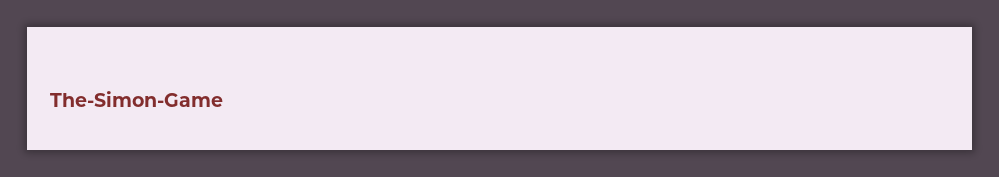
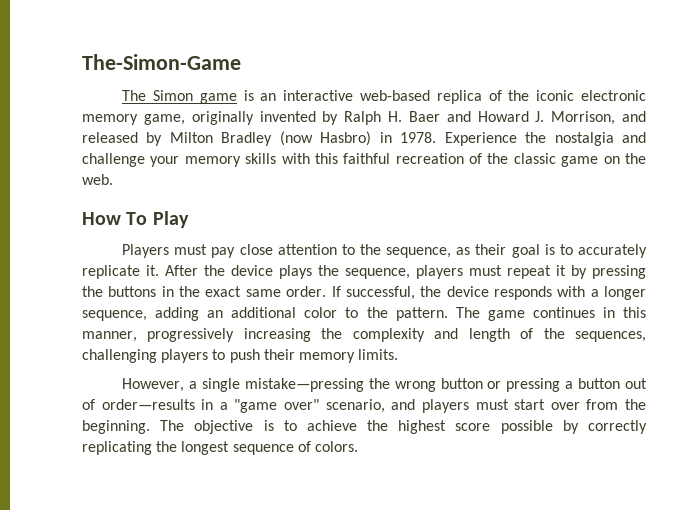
+ The Simon game is an interactive web-based replica of the iconic electronic memory game, originally invented by Ralph H. Baer and Howard J. Morrison, and released by Milton Bradley (now Hasbro) in 1978. Experience the nostalgia and challenge your memory skills with this faithful recreation of the classic game on the web.
+ How To Play
+ Players must pay close attention to the sequence, as their goal is to accurately replicate it. After the device plays the sequence, players must repeat it by pressing the buttons in the exact same order. If successful, the device responds with a longer sequence, adding an additional color to the pattern. The game continues in this manner, progressively increasing the complexity and length of the sequences, challenging players to push their memory limits.
+ However, a single mistake—pressing the wrong button or pressing a button out of order—results in a "game over" scenario, and players must start over from the beginning. The objective is to achieve the highest score possible by correctly replicating the longest sequence of colors.

